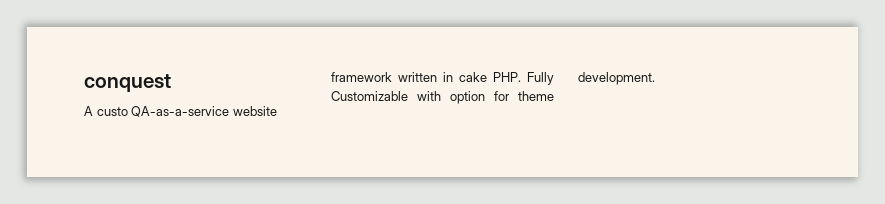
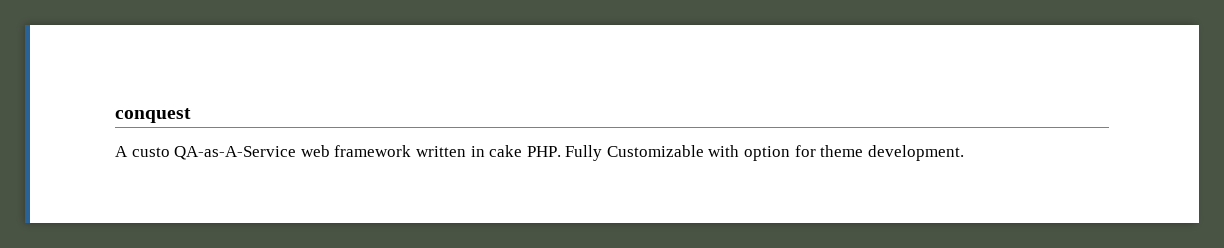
- A custo QA-as-a-service website framework written in cake PHP. Fully Customizable with option for theme development.
+ A custo QA-as-A-Service web framework written in cake PHP. Fully Customizable with option for theme development.

